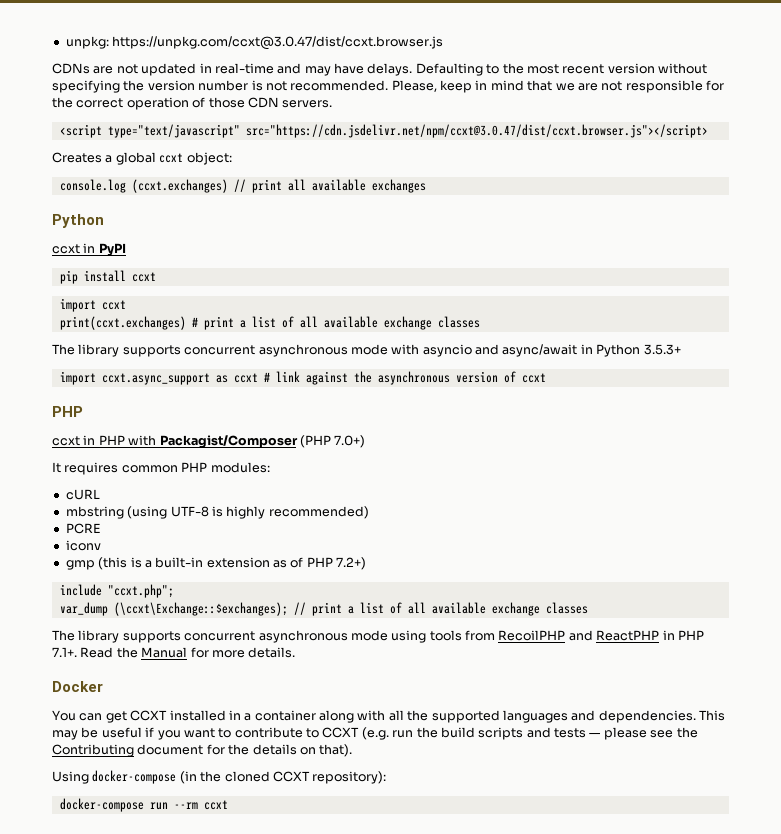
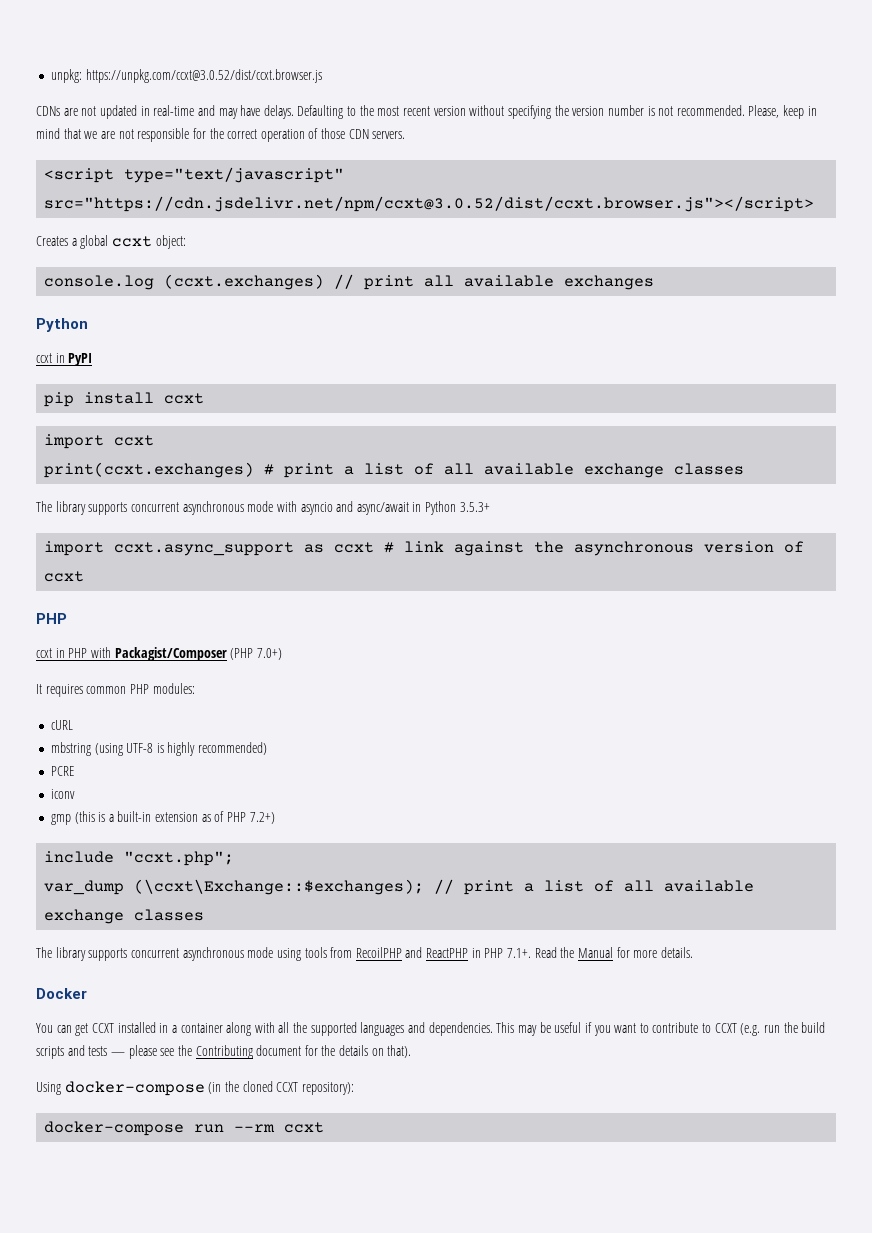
- unpkg: https://unpkg.com/ccxt@3.0.47/dist/ccxt.browser.js
+ unpkg: https://unpkg.com/ccxt@3.0.52/dist/ccxt.browser.js
- <script type="text/javascript" src="https://cdn.jsdelivr.net/npm/ccxt@3.0.47/dist/ccxt.browser.js"></script>
+ <script type="text/javascript" src="https://cdn.jsdelivr.net/npm/ccxt@3.0.52/dist/ccxt.browser.js"></script>

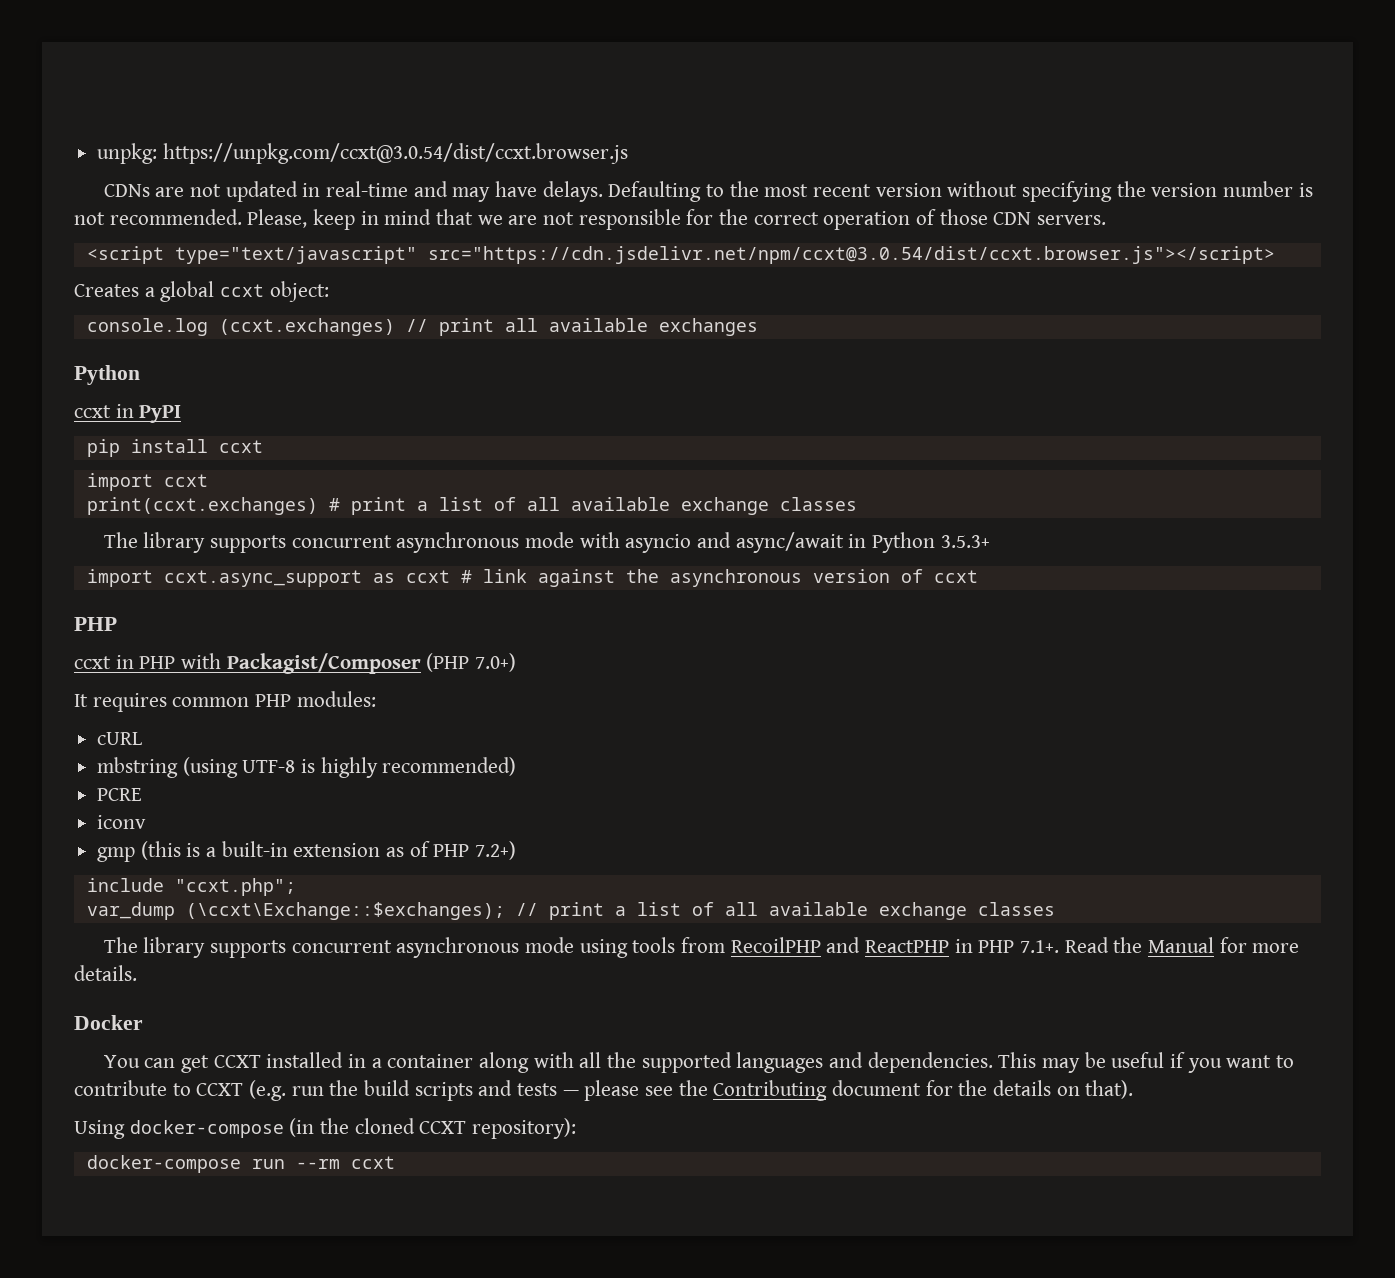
- unpkg: https://unpkg.com/ccxt@3.0.52/dist/ccxt.browser.js
+ unpkg: https://unpkg.com/ccxt@3.0.54/dist/ccxt.browser.js
- <script type="text/javascript" src="https://cdn.jsdelivr.net/npm/ccxt@3.0.52/dist/ccxt.browser.js"></script>
+ <script type="text/javascript" src="https://cdn.jsdelivr.net/npm/ccxt@3.0.54/dist/ccxt.browser.js"></script>

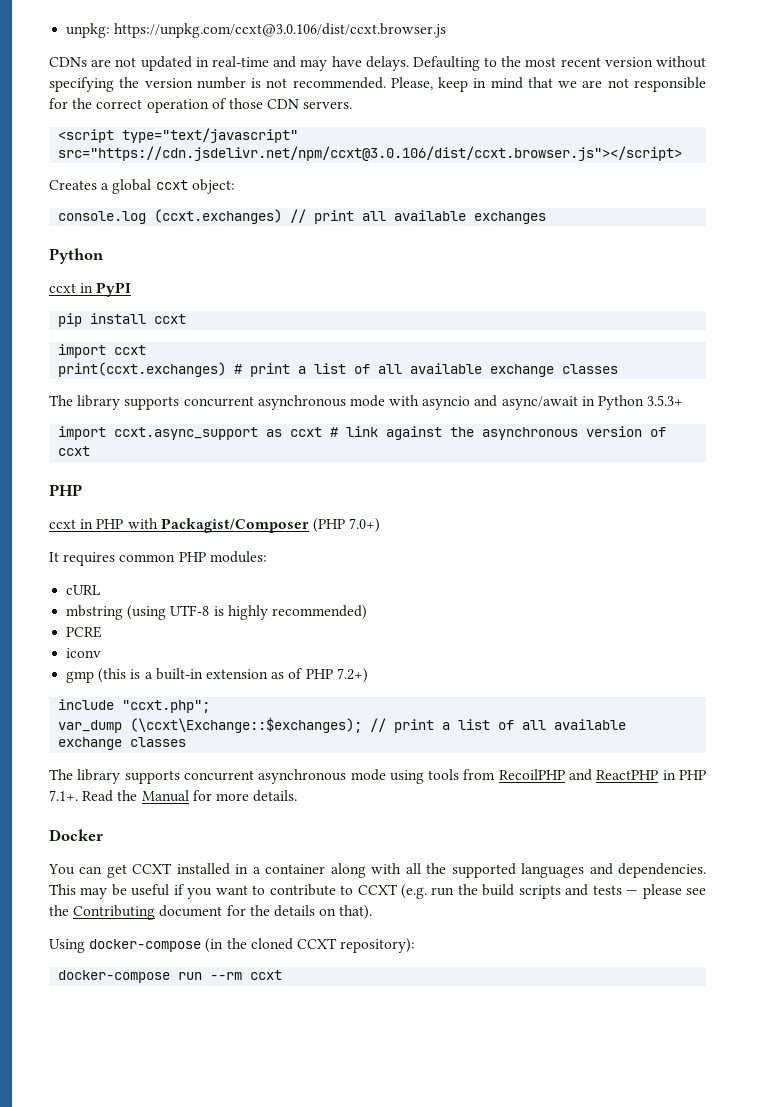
- unpkg: https://unpkg.com/ccxt@3.0.54/dist/ccxt.browser.js
+ unpkg: https://unpkg.com/ccxt@3.0.106/dist/ccxt.browser.js
- <script type="text/javascript" src="https://cdn.jsdelivr.net/npm/ccxt@3.0.54/dist/ccxt.browser.js"></script>
+ <script type="text/javascript" src="https://cdn.jsdelivr.net/npm/ccxt@3.0.106/dist/ccxt.browser.js"></script>

